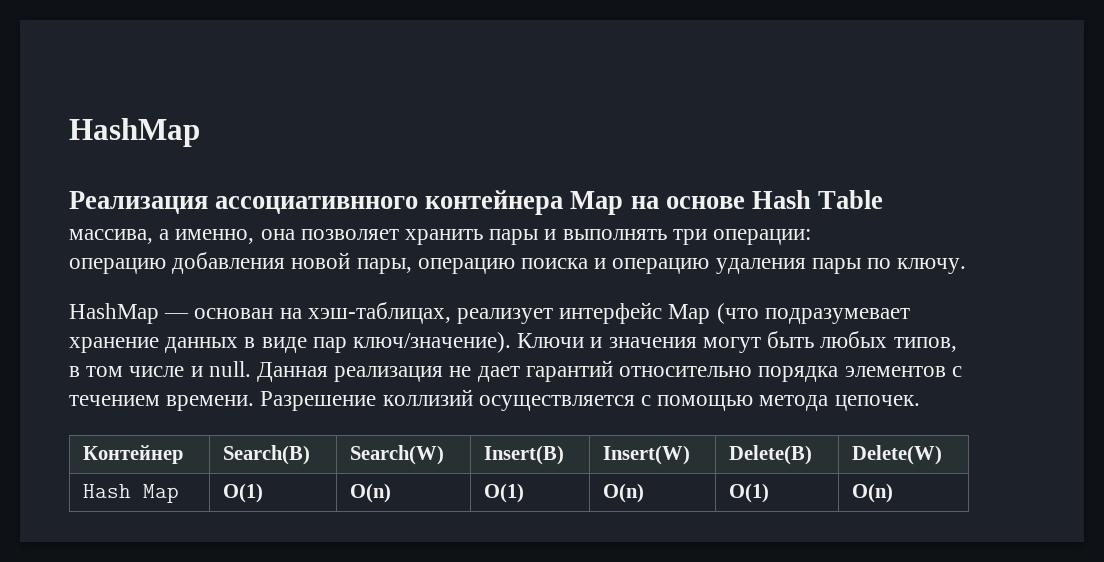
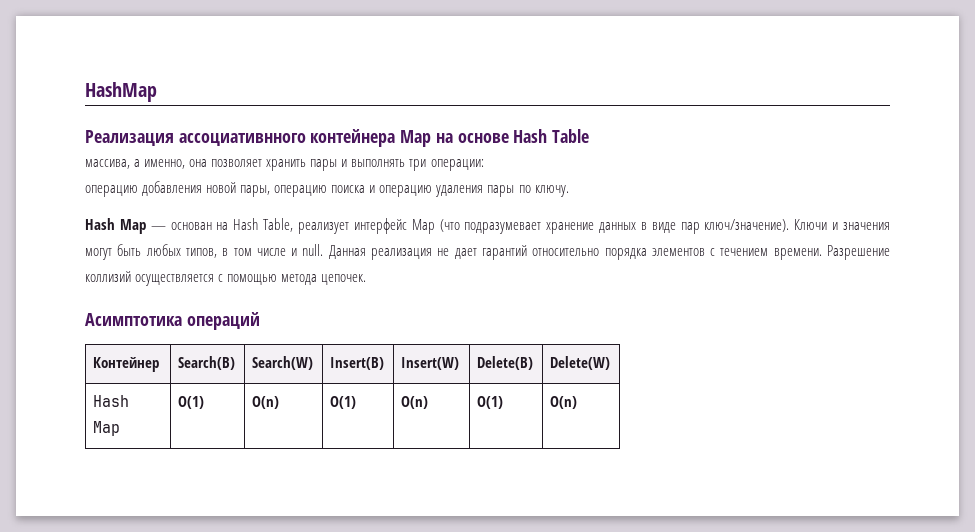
- HashMap — основан на хэш-таблицах, реализует интерфейс Map (что подразумевает хранение данных в виде пар ключ/значение).
+ Hash Map — основан на Hash Table, реализует интерфейс Map (что подразумевает хранение данных в виде пар ключ/значение).
+ Асимптотика операций

